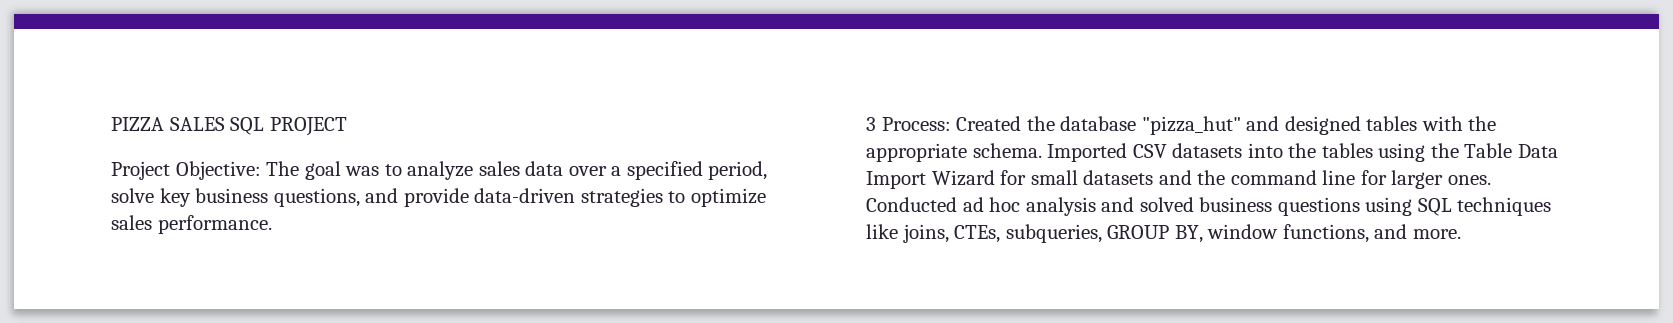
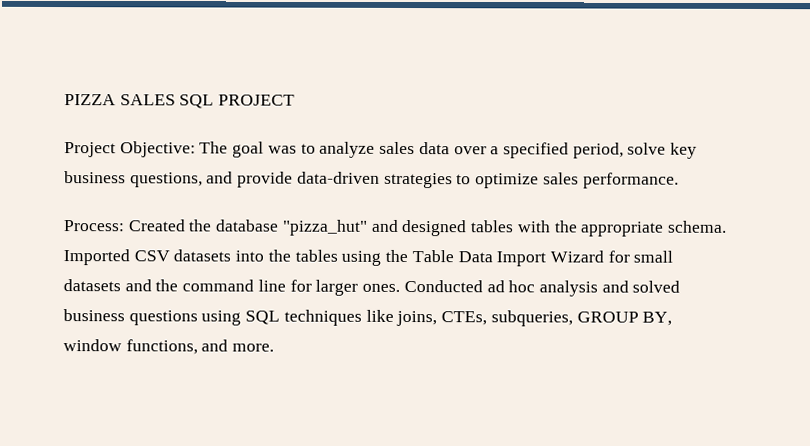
- 3 Process: Created the database "pizza_hut" and designed tables with the appropriate schema.
+ Process: Created the database "pizza_hut" and designed tables with the appropriate schema.

